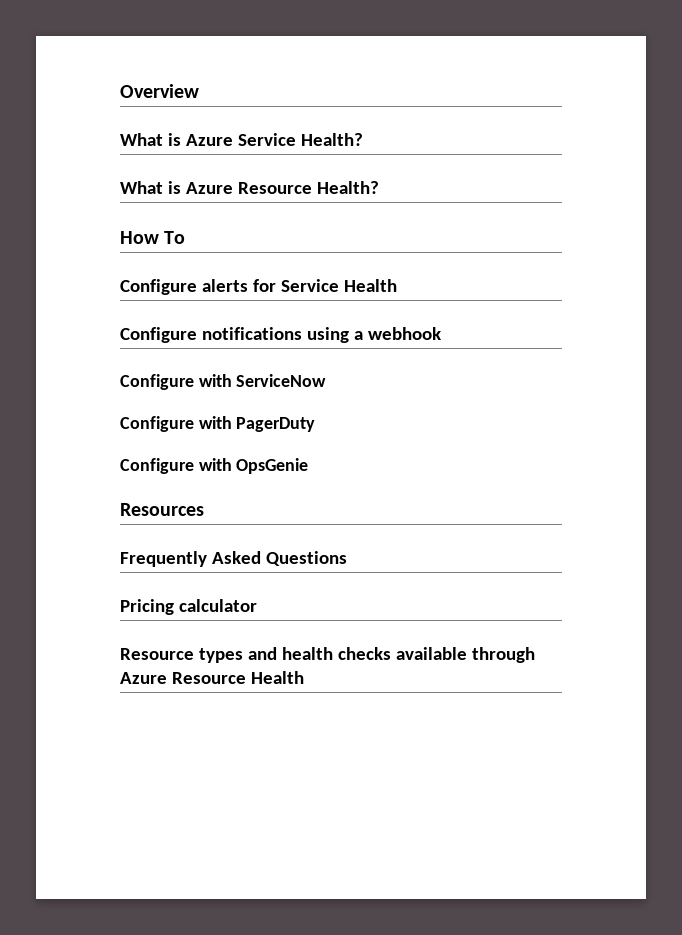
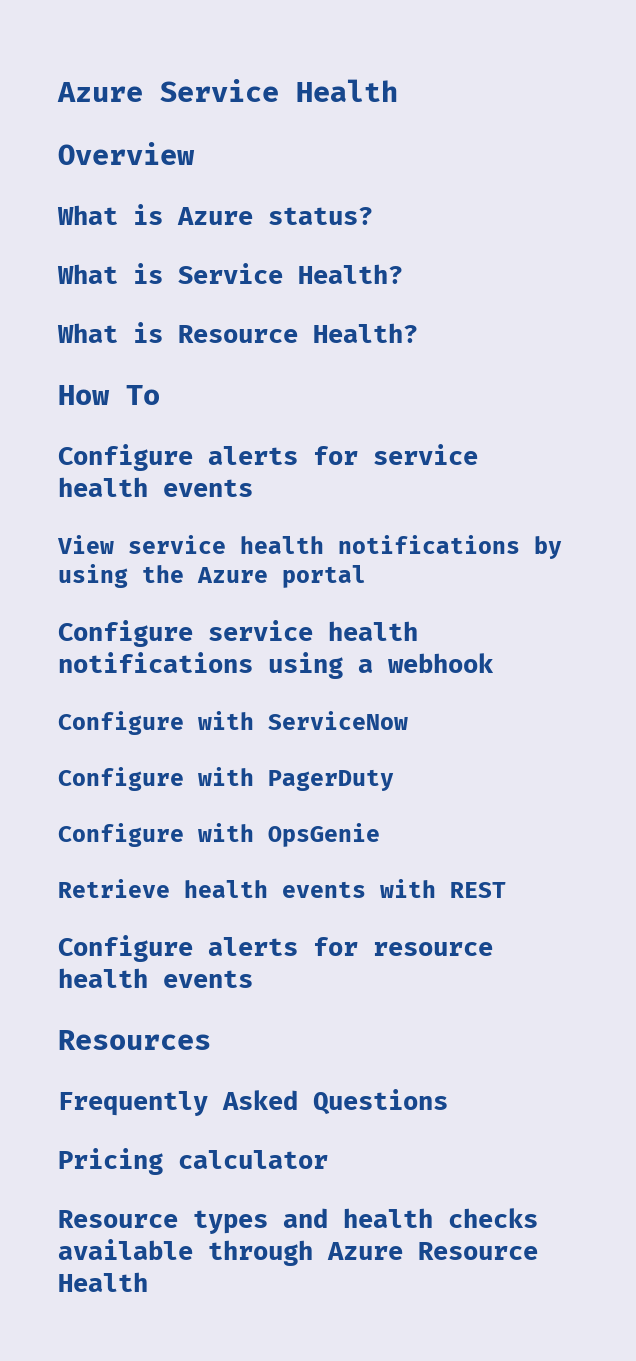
+ Azure Service Health
- What is Azure Service Health?
+ What is Azure status?
+ What is Service Health?
- What is Azure Resource Health?
+ What is Resource Health?
- Configure alerts for Service Health
- Configure notifications using a webhook
+ Configure alerts for service health events
+ View service health notifications by using the Azure portal
+ Configure service health notifications using a webhook
+ Retrieve health events with REST
+ Configure alerts for resource health events

